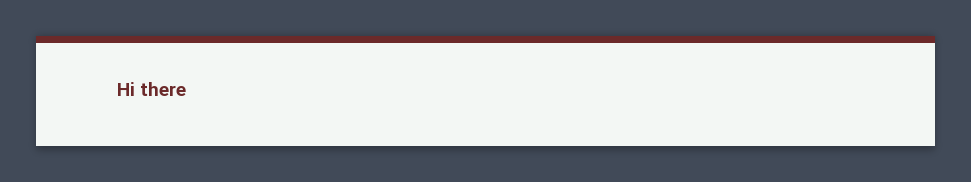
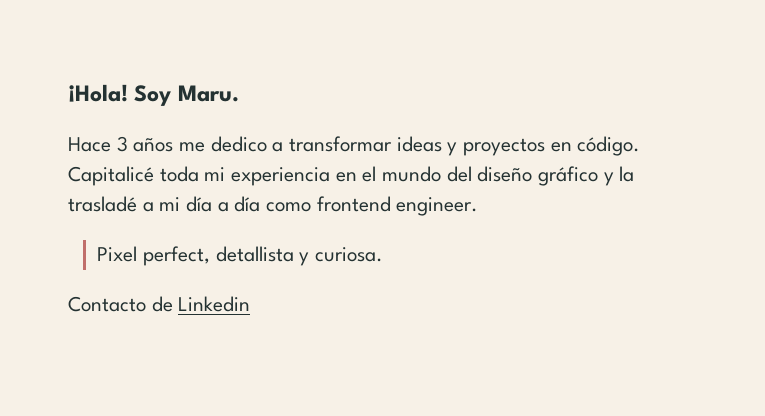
- Hi there
+ ¡Hola! Soy Maru.
+ Hace 3 años me dedico a transformar ideas y proyectos en código. Capitalicé toda mi experiencia en el mundo del diseño gráfico y la trasladé a mi día a día como frontend engineer.
+ Pixel perfect, detallista y curiosa.
+ Contacto de Linkedin

